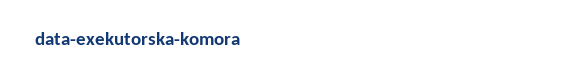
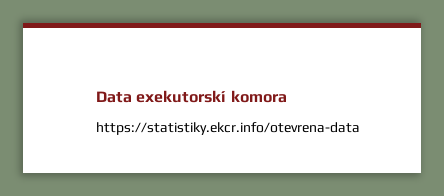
- data-exekutorska-komora
+ Data exekutorskí komora
+ https://statistiky.ekcr.info/otevrena-data

